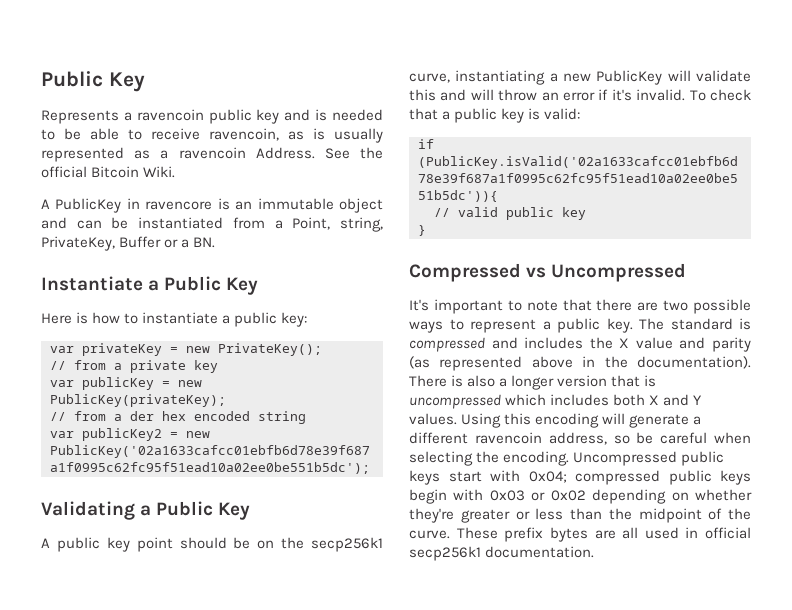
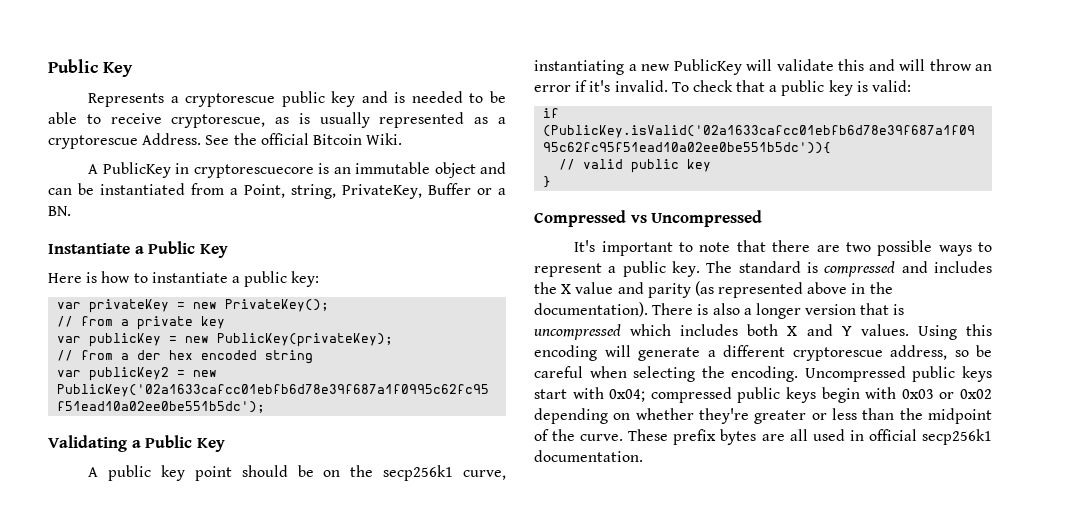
- Represents a ravencoin public key and is needed to be able to receive ravencoin, as is usually represented as a ravencoin Address.
+ Represents a cryptorescue public key and is needed to be able to receive cryptorescue, as is usually represented as a cryptorescue Address.
- A PublicKey in ravencore is an immutable object and can be instantiated from a Point, string, PrivateKey, Buffer or a BN.
+ A PublicKey in cryptorescuecore is an immutable object and can be instantiated from a Point, string, PrivateKey, Buffer or a BN.
- Using this encoding will generate a different ravencoin address, so be careful when selecting the encoding.
+ Using this encoding will generate a different cryptorescue address, so be careful when selecting the encoding.

